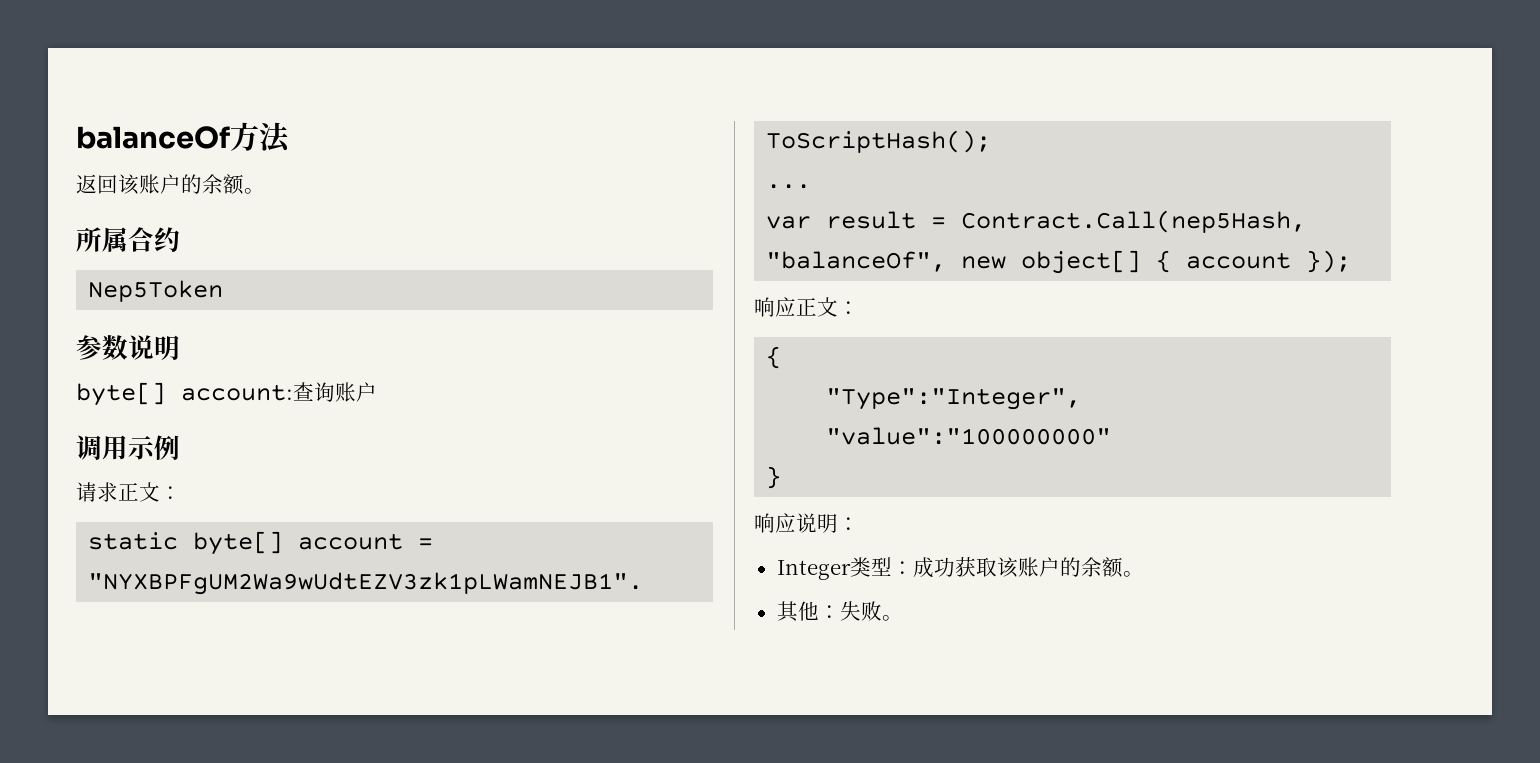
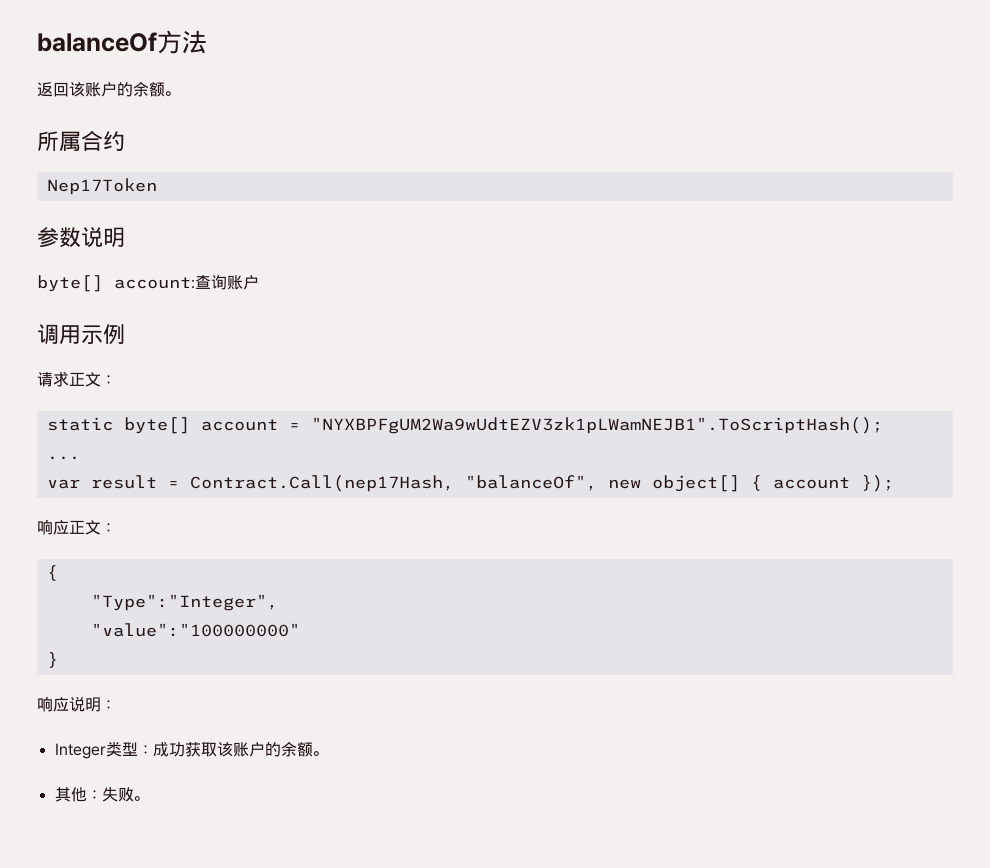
- Nep5Token
+ Nep17Token
- var result = Contract.Call(nep5Hash, "balanceOf", new object[] { account });
+ var result = Contract.Call(nep17Hash, "balanceOf", new object[] { account });

